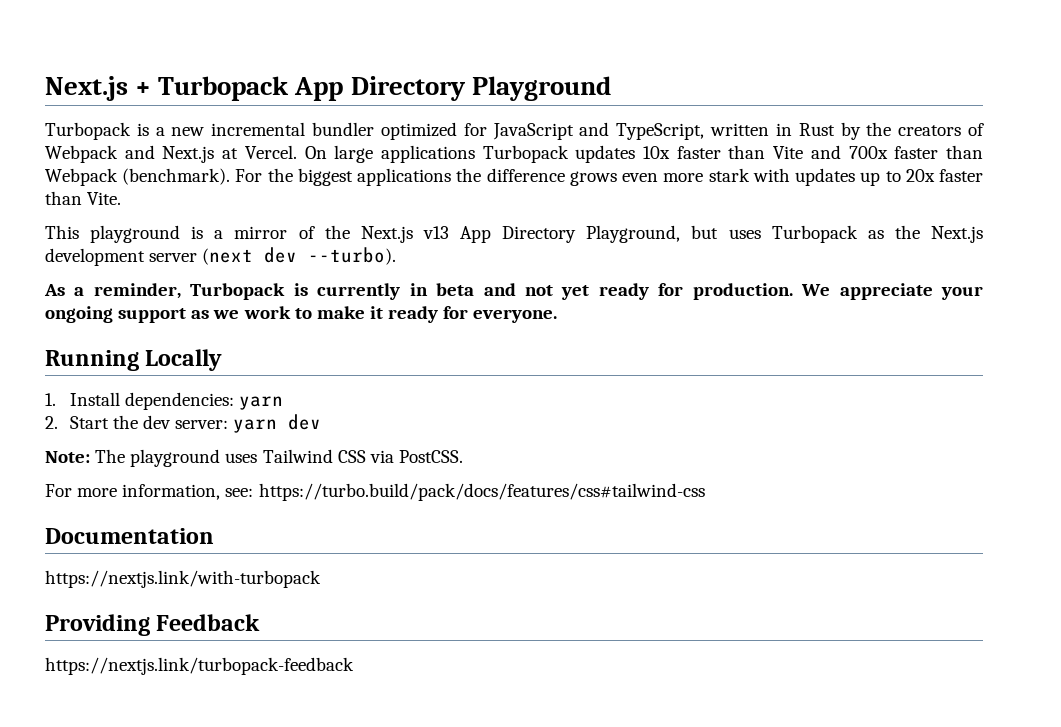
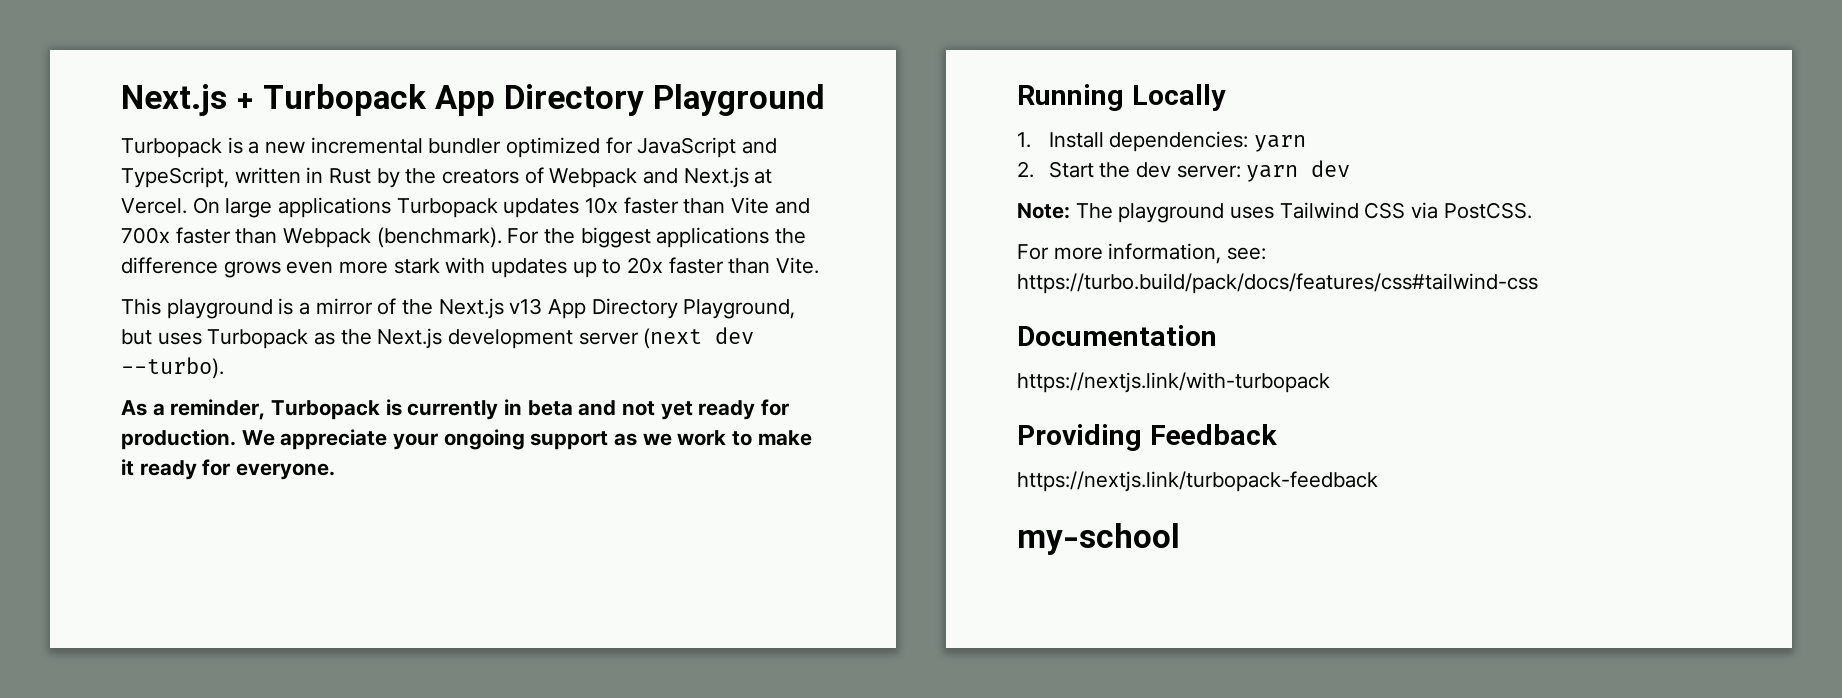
+ my-school

